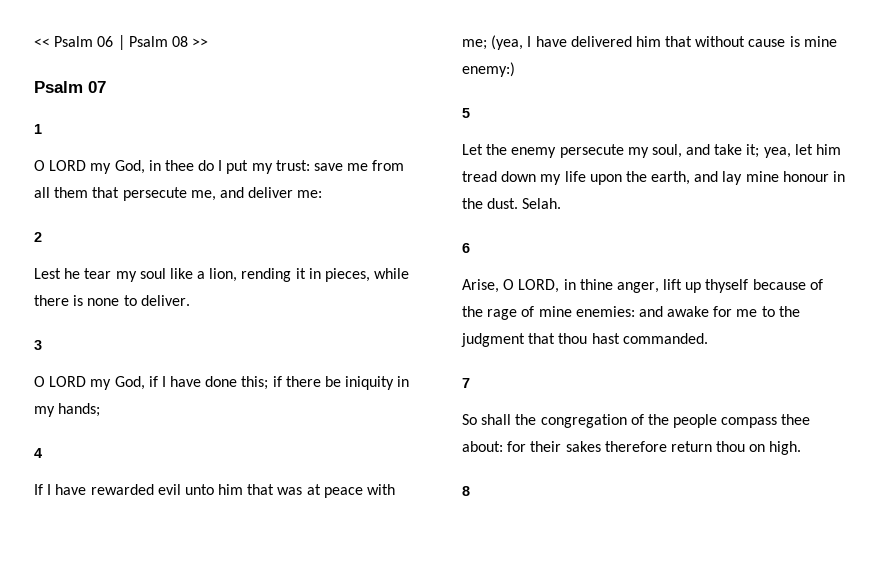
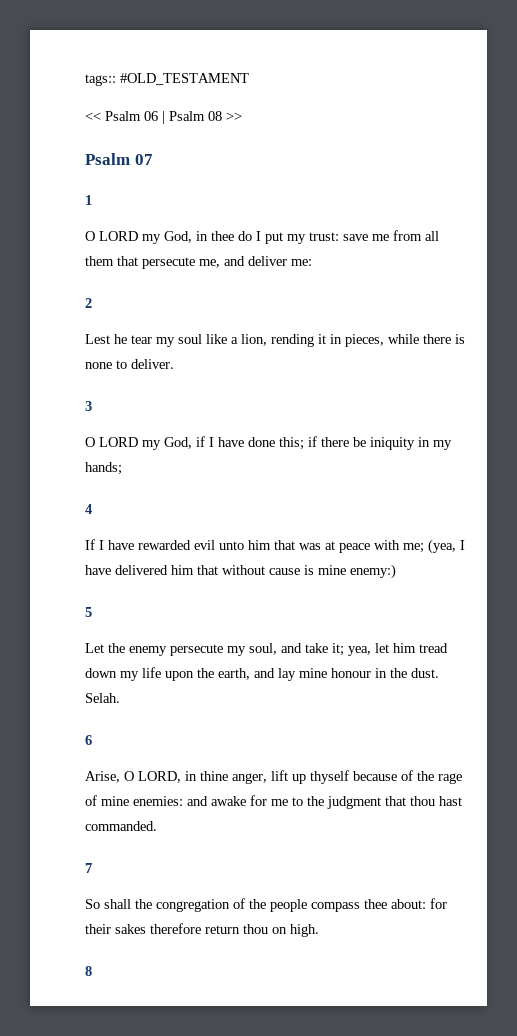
+ tags:: #OLD_TESTAMENT

